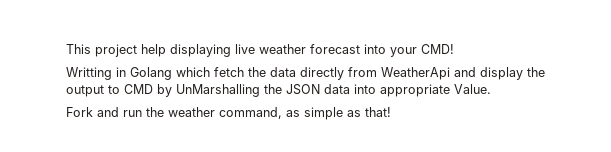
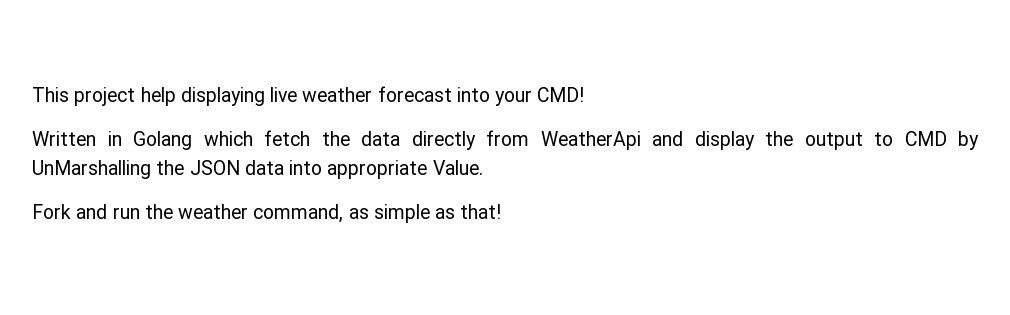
- Writting in Golang which fetch the data directly from WeatherApi and display the output to CMD by UnMarshalling the JSON data into appropriate Value.
+ Written in Golang which fetch the data directly from WeatherApi and display the output to CMD by UnMarshalling the JSON data into appropriate Value.

